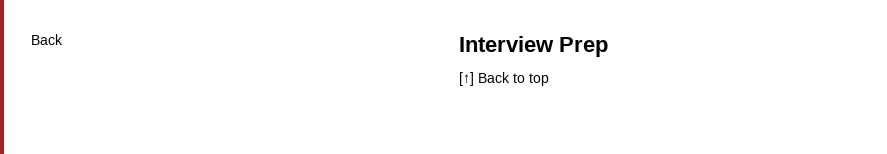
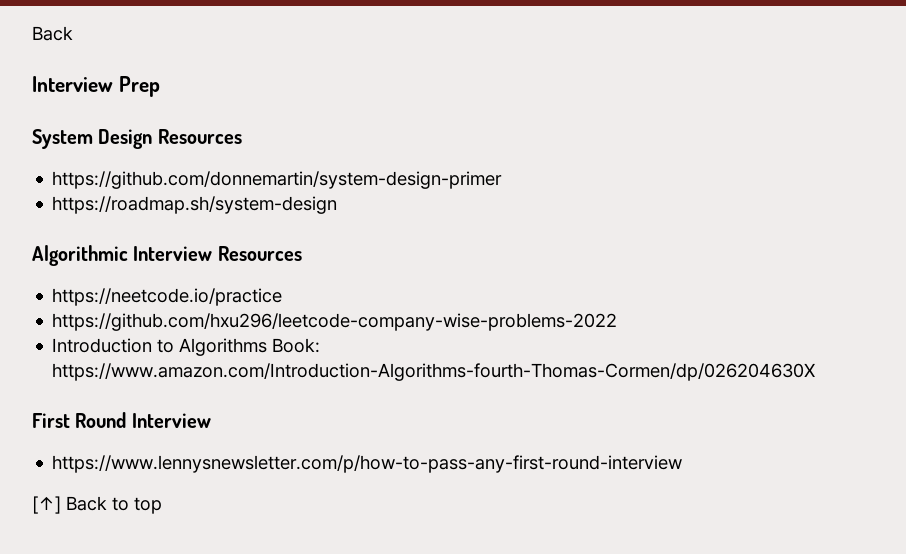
+ System Design Resources
+ https://github.com/donnemartin/system-design-primer
+ https://roadmap.sh/system-design
+ Algorithmic Interview Resources
+ https://neetcode.io/practice
+ https://github.com/hxu296/leetcode-company-wise-problems-2022
+ Introduction to Algorithms Book: https://www.amazon.com/Introduction-Algorithms-fourth-Thomas-Cormen/dp/026204630X
+ First Round Interview
+ https://www.lennysnewsletter.com/p/how-to-pass-any-first-round-interview

